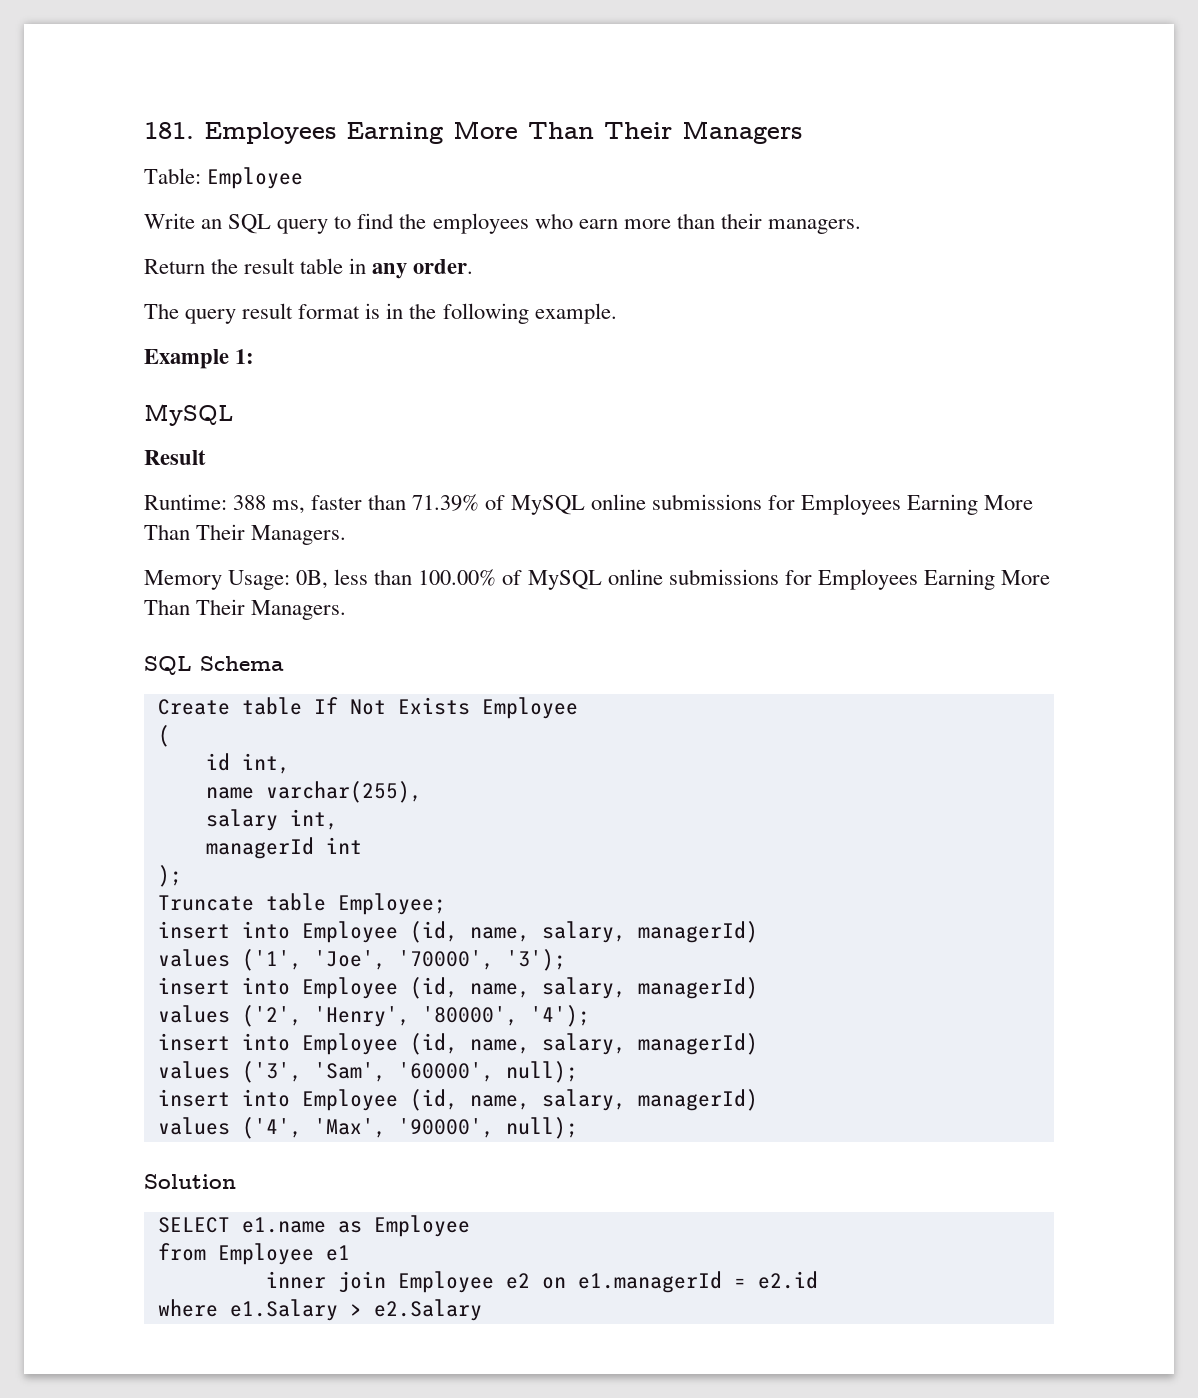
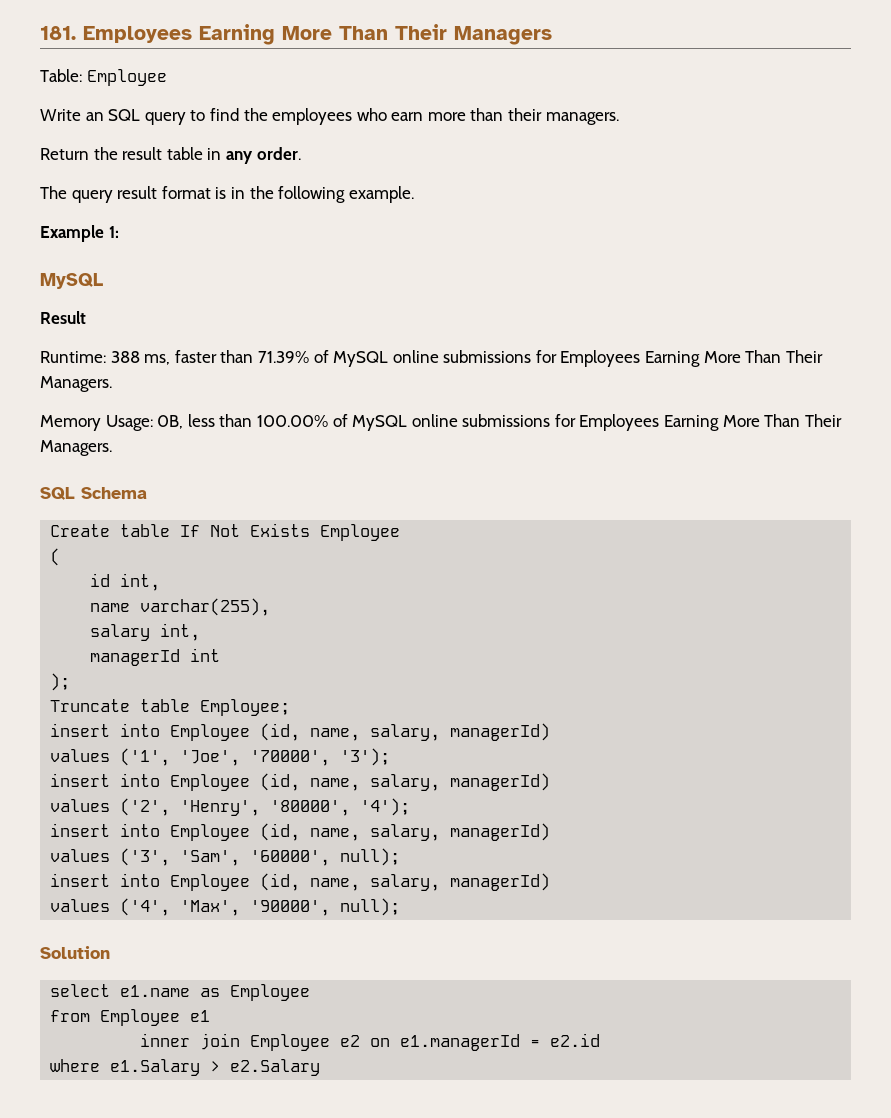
- SELECT e1.name as Employee
+ select e1.name as Employee

